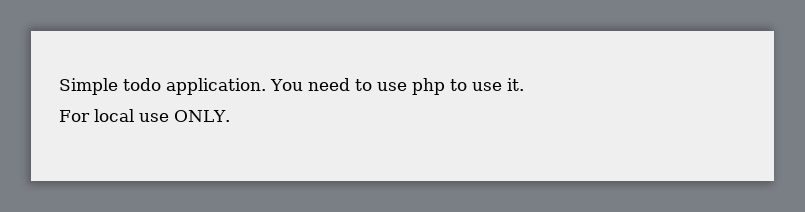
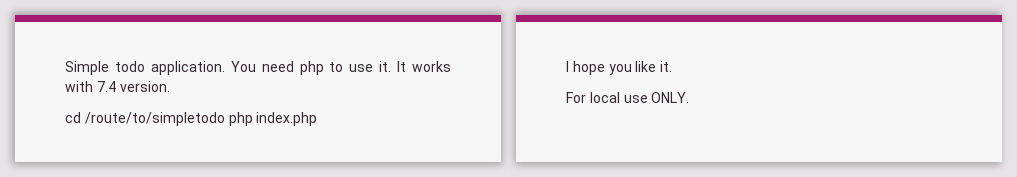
- You need to use php to use it.
+ You need php to use it. It works with 7.4 version.
+ cd /route/to/simpletodo php index.php
+ I hope you like it.

